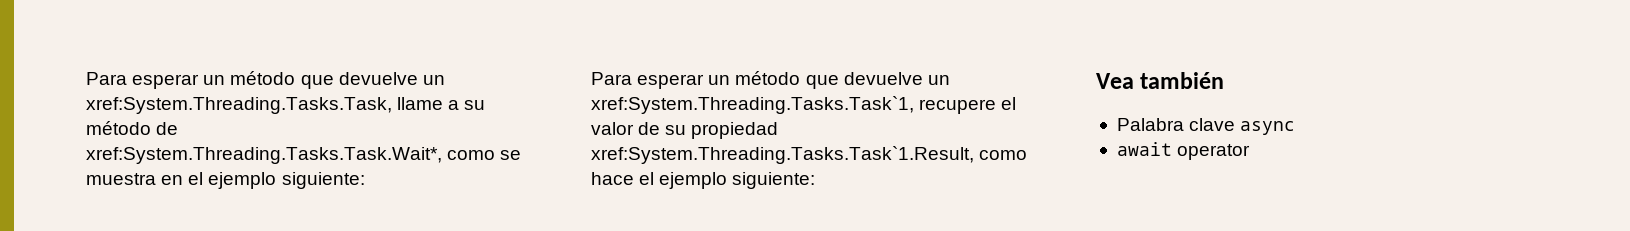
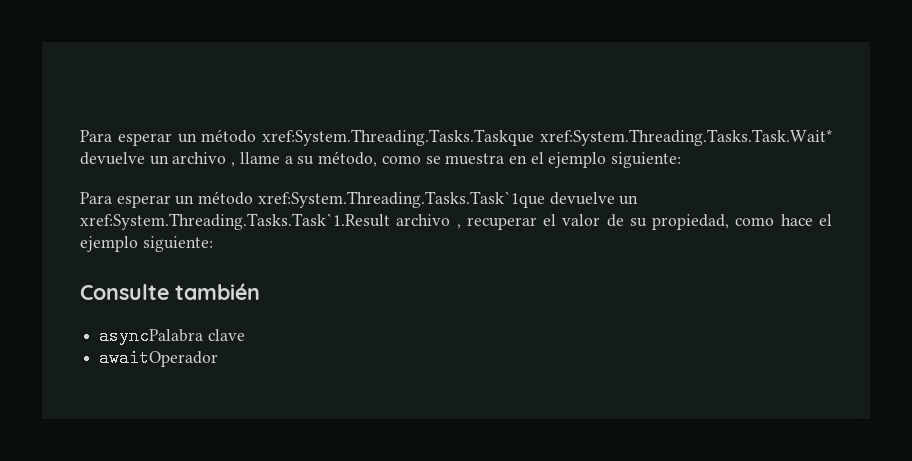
- Para esperar un método que devuelve un xref:System.Threading.Tasks.Task, llame a su método de xref:System.Threading.Tasks.Task.Wait*, como se muestra en el ejemplo siguiente:
+ Para esperar un método xref:System.Threading.Tasks.Taskque xref:System.Threading.Tasks.Task.Wait* devuelve un archivo , llame a su método, como se muestra en el ejemplo siguiente:
- Para esperar un método que devuelve un xref:System.Threading.Tasks.Task`1, recupere el valor de su propiedad xref:System.Threading.Tasks.Task`1.Result, como hace el ejemplo siguiente:
+ Para esperar un método xref:System.Threading.Tasks.Task`1que devuelve un xref:System.Threading.Tasks.Task`1.Result archivo , recuperar el valor de su propiedad, como hace el ejemplo siguiente:
- Vea también
+ Consulte también
- Palabra clave async
- await operator
+ asyncPalabra clave
+ awaitOperador

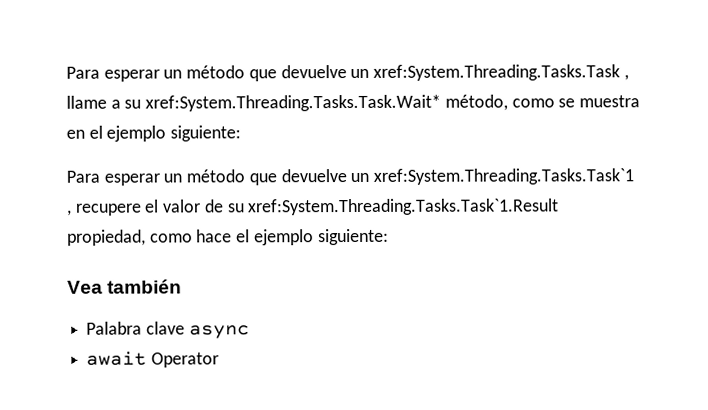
- Para esperar un método xref:System.Threading.Tasks.Taskque xref:System.Threading.Tasks.Task.Wait* devuelve un archivo , llame a su método, como se muestra en el ejemplo siguiente:
+ Para esperar un método que devuelve un xref:System.Threading.Tasks.Task , llame a su xref:System.Threading.Tasks.Task.Wait* método, como se muestra en el ejemplo siguiente:
- Para esperar un método xref:System.Threading.Tasks.Task`1que devuelve un xref:System.Threading.Tasks.Task`1.Result archivo , recuperar el valor de su propiedad, como hace el ejemplo siguiente:
+ Para esperar un método que devuelve un xref:System.Threading.Tasks.Task`1 , recupere el valor de su xref:System.Threading.Tasks.Task`1.Result propiedad, como hace el ejemplo siguiente:
- Consulte también
+ Vea también
- asyncPalabra clave
- awaitOperador
+ Palabra clave async
+ await Operator

